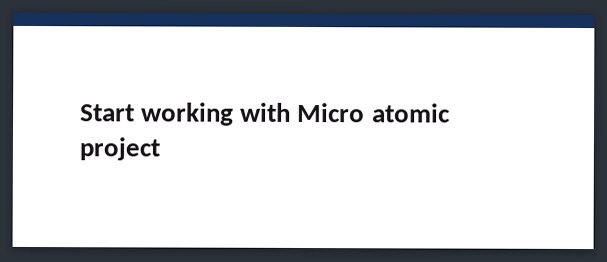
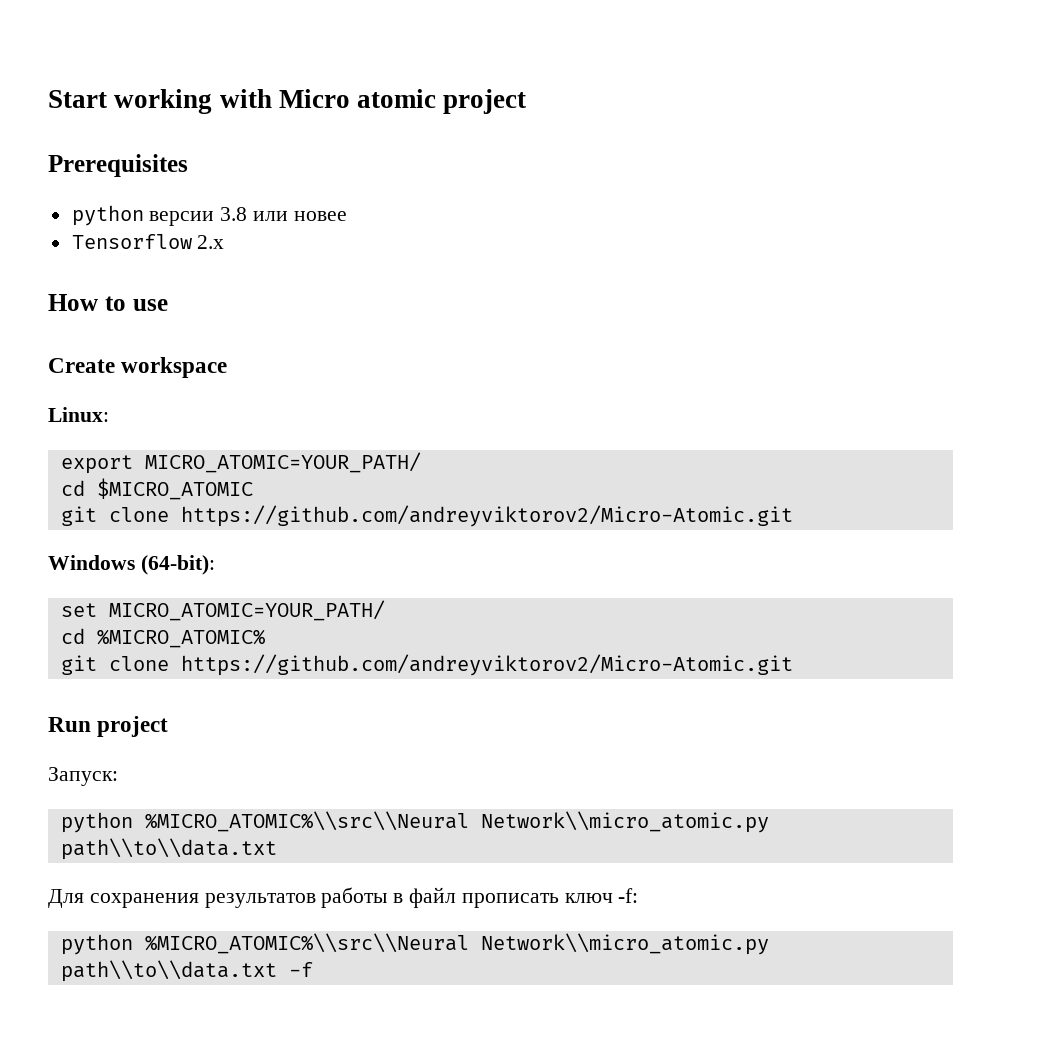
+ Prerequisites
+ python версии 3.8 или новее
+ Tensorflow 2.x
+ How to use
+ Create workspace
+ Linux:
+ export MICRO_ATOMIC=YOUR_PATH/
+ cd $MICRO_ATOMIC
+ git clone https://github.com/andreyviktorov2/Micro-Atomic.git
+ Windows (64-bit):
+ set MICRO_ATOMIC=YOUR_PATH/
+ cd %MICRO_ATOMIC%
+ git clone https://github.com/andreyviktorov2/Micro-Atomic.git
+ Run project
+ Запуск:
+ python %MICRO_ATOMIC%\\src\\Neural Network\\micro_atomic.py path\\to\\data.txt
+ Для сохранения результатов работы в файл прописать ключ -f:
+ python %MICRO_ATOMIC%\\src\\Neural Network\\micro_atomic.py path\\to\\data.txt -f

